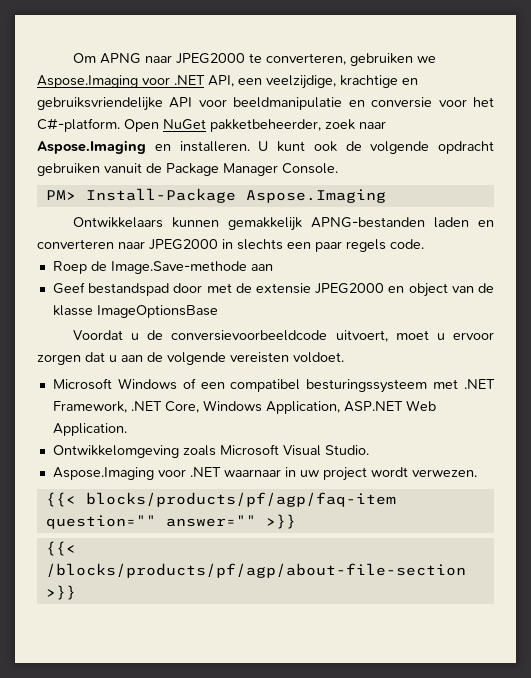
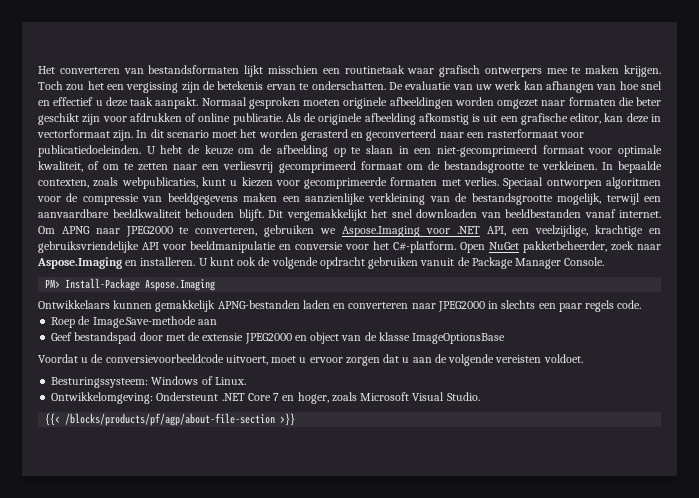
+ Het converteren van bestandsformaten lijkt misschien een routinetaak waar grafisch ontwerpers mee te maken krijgen. Toch zou het een vergissing zijn de betekenis ervan te onderschatten. De evaluatie van uw werk kan afhangen van hoe snel en effectief u deze taak aanpakt. Normaal gesproken moeten originele afbeeldingen worden omgezet naar formaten die beter geschikt zijn voor afdrukken of online publicatie. Als de originele afbeelding afkomstig is uit een grafische editor, kan deze in vectorformaat zijn. In dit scenario moet het worden gerasterd en geconverteerd naar een rasterformaat voor publicatiedoeleinden. U hebt de keuze om de afbeelding op te slaan in een niet-gecomprimeerd formaat voor optimale kwaliteit, of om te zetten naar een verliesvrij gecomprimeerd formaat om de bestandsgrootte te verkleinen. In bepaalde contexten, zoals webpublicaties, kunt u kiezen voor gecomprimeerde formaten met verlies. Speciaal ontworpen algoritmen voor de compressie van beeldgegevens maken een aanzienlijke verkleining van de bestandsgrootte mogelijk, terwijl een aanvaardbare beeldkwaliteit behouden blijft. Dit vergemakkelijkt het snel downloaden van beeldbestanden vanaf internet.
- Microsoft Windows of een compatibel besturingssysteem met .NET Framework, .NET Core, Windows Application, ASP.NET Web Application.
- Ontwikkelomgeving zoals Microsoft Visual Studio.
- Aspose.Imaging voor .NET waarnaar in uw project wordt verwezen.
- {{< blocks/products/pf/agp/faq-item question="" answer="" >}}
+ Besturingssysteem: Windows of Linux.
+ Ontwikkelomgeving: Ondersteunt .NET Core 7 en hoger, zoals Microsoft Visual Studio.

